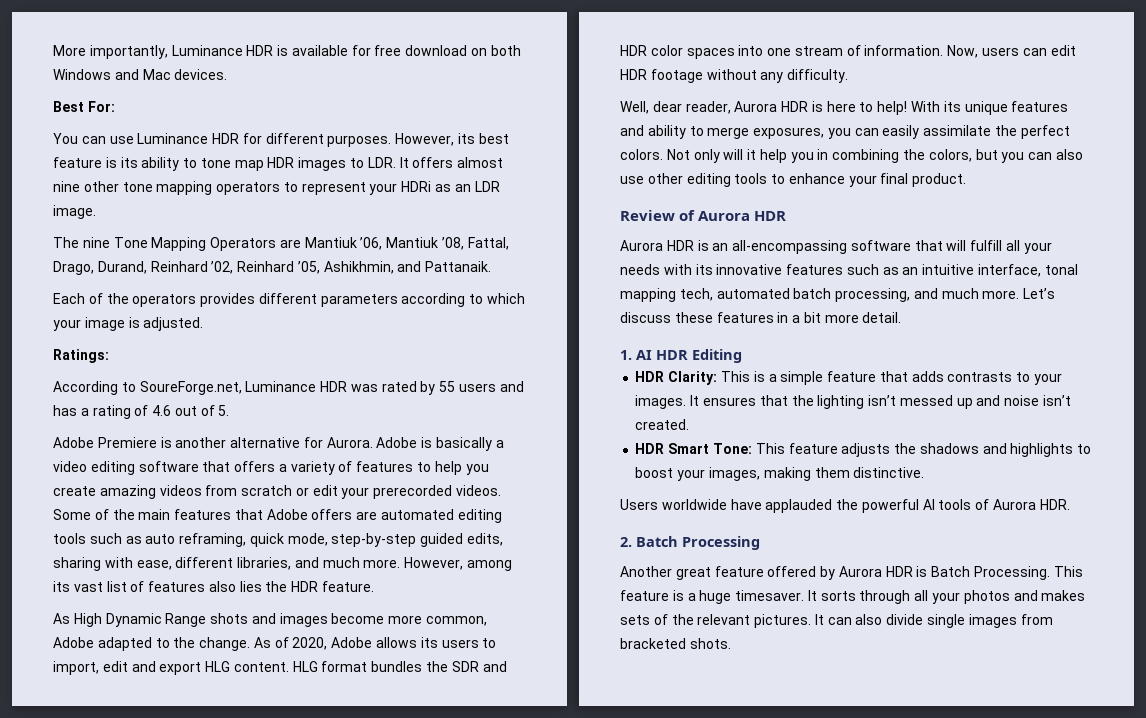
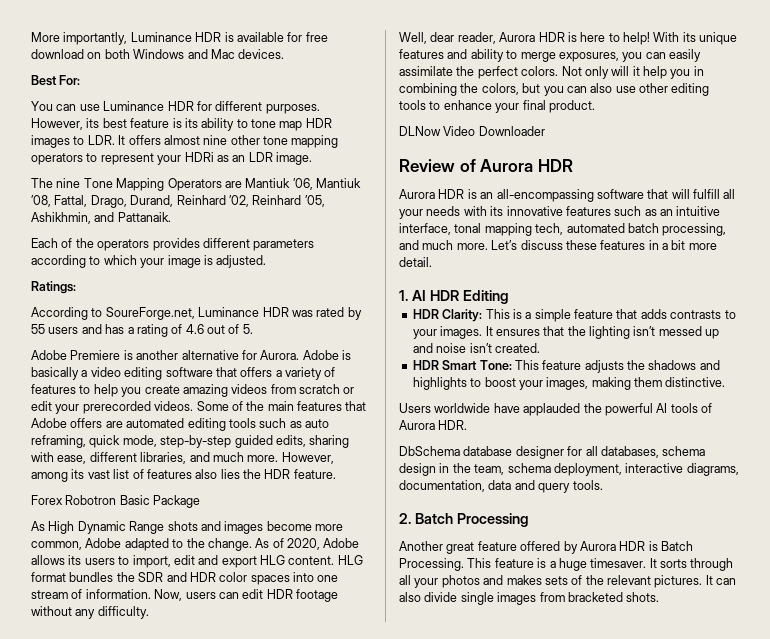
+ Forex Robotron Basic Package
+ DLNow Video Downloader
+ DbSchema database designer for all databases, schema design in the team, schema deployment, interactive diagrams, documentation, data and query tools.

